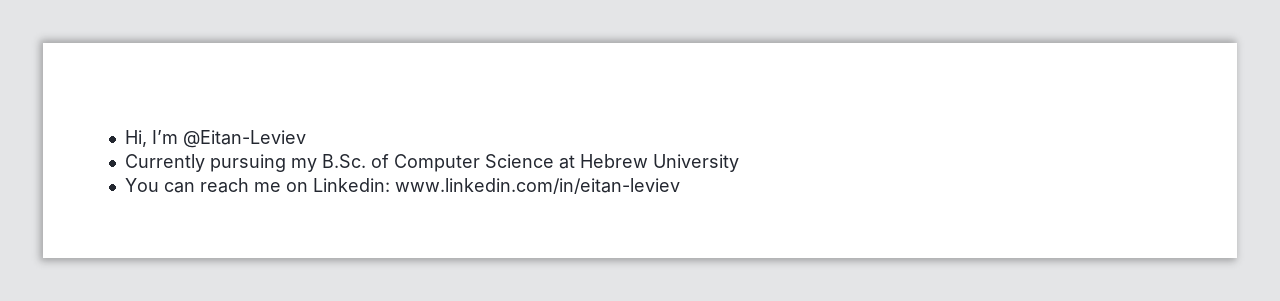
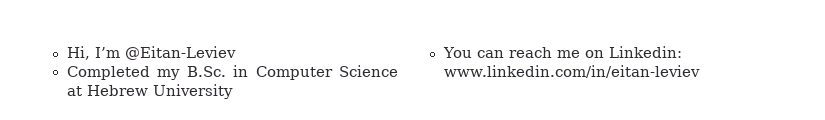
- Currently pursuing my B.Sc. of Computer Science at Hebrew University
+ Completed my B.Sc. in Computer Science at Hebrew University

